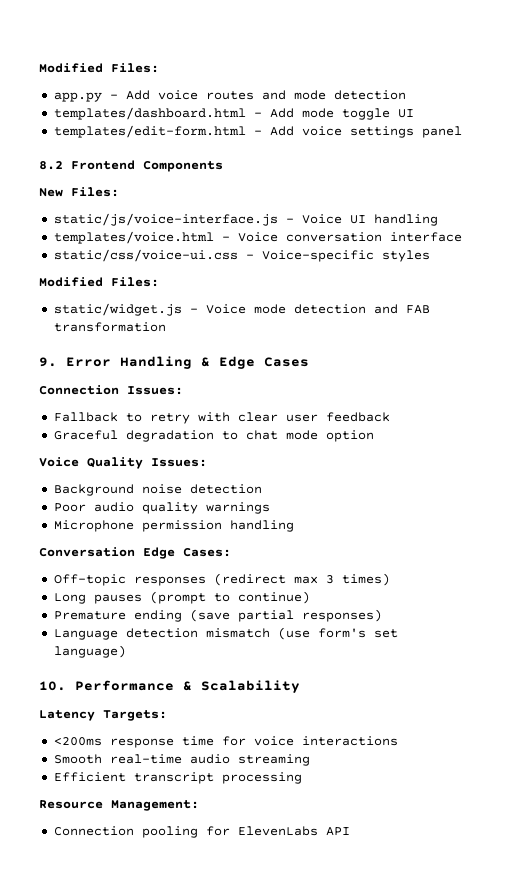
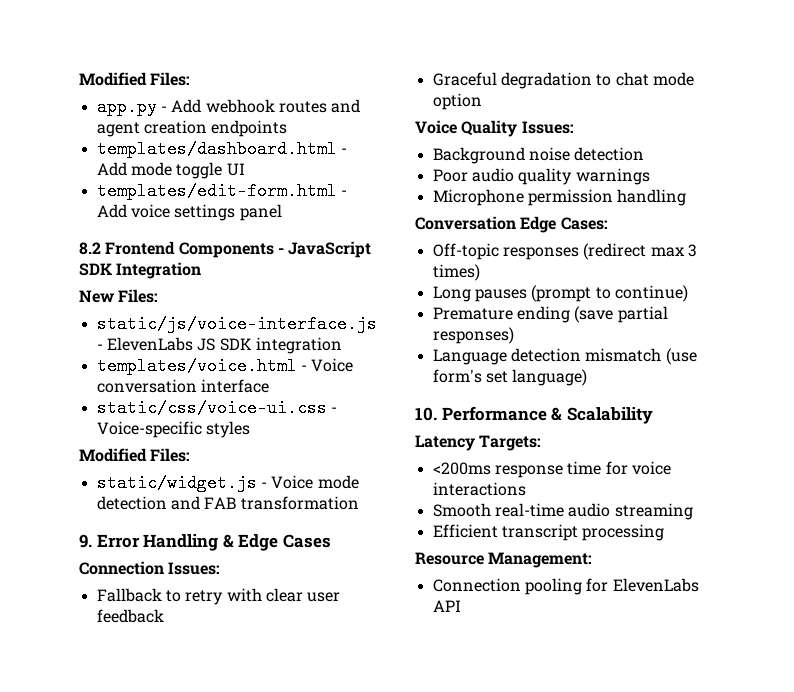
- app.py - Add voice routes and mode detection
+ app.py - Add webhook routes and agent creation endpoints
- 8.2 Frontend Components
+ 8.2 Frontend Components - JavaScript SDK Integration
- static/js/voice-interface.js - Voice UI handling
+ static/js/voice-interface.js - ElevenLabs JS SDK integration

